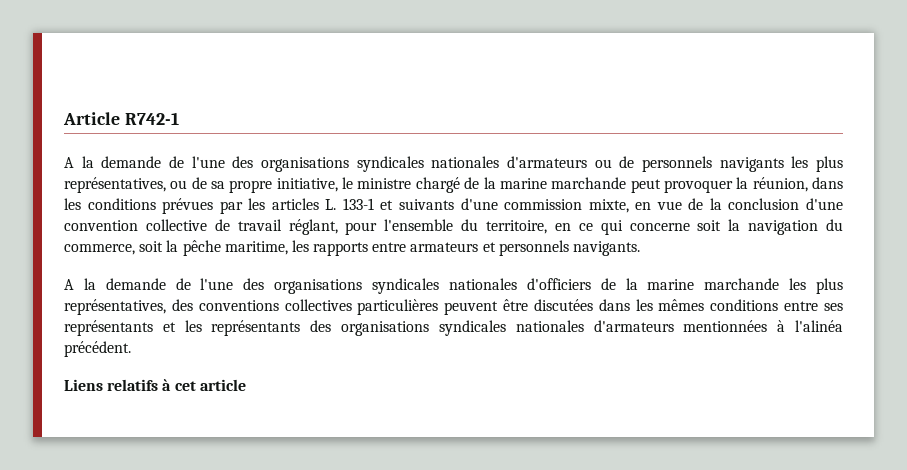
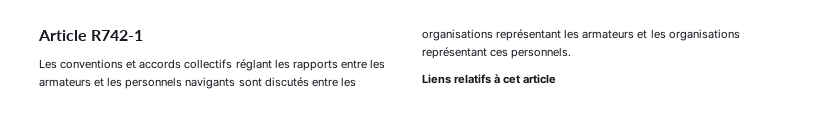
- A la demande de l'une des organisations syndicales nationales d'armateurs ou de personnels navigants les plus représentatives, ou de sa propre initiative, le ministre chargé de la marine marchande peut provoquer la réunion, dans les conditions prévues par les articles L. 133-1 et suivants d'une commission mixte, en vue de la conclusion d'une convention collective de travail réglant, pour l'ensemble du territoire, en ce qui concerne soit la navigation du commerce, soit la pêche maritime, les rapports entre armateurs et personnels navigants.
- A la demande de l'une des organisations syndicales nationales d'officiers de la marine marchande les plus représentatives, des conventions collectives particulières peuvent être discutées dans les mêmes conditions entre ses représentants et les représentants des organisations syndicales nationales d'armateurs mentionnées à l'alinéa précédent.
+ Les conventions et accords collectifs réglant les rapports entre les armateurs et les personnels navigants sont discutés entre les organisations représentant les armateurs et les organisations représentant ces personnels.

